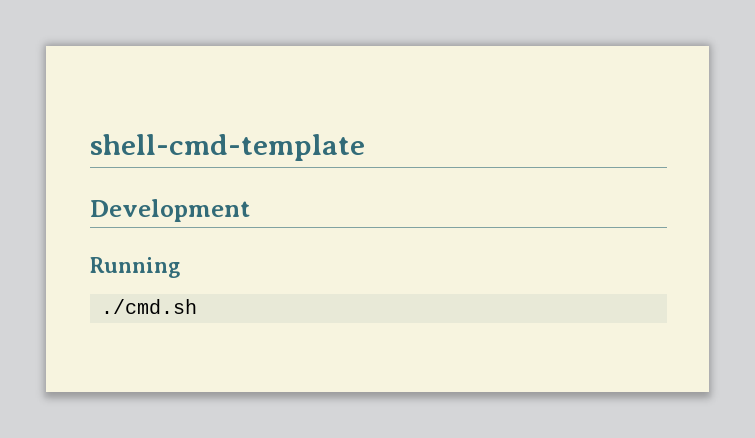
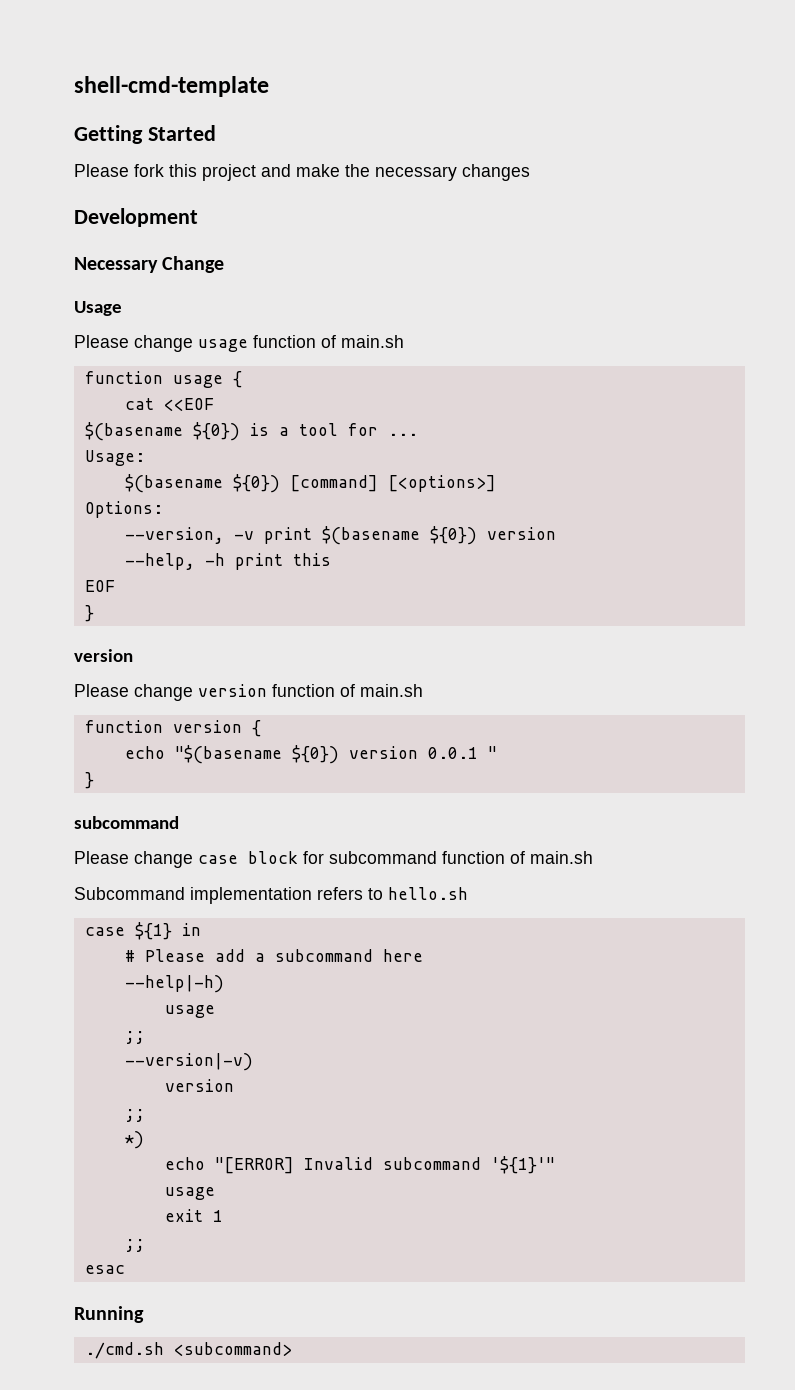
+ Getting Started
+ Please fork this project and make the necessary changes
  Development
+ Necessary Change
+ Usage
+ Please change usage function of main.sh
+ function usage {
+ cat <<EOF
+ $(basename ${0}) is a tool for ...
+ Usage:
+ $(basename ${0}) [command] [<options>]
+ Options:
+ --version, -v print $(basename ${0}) version
+ --help, -h print this
+ EOF
+ }
+ version
+ Please change version function of main.sh
+ function version {
+ echo "$(basename ${0}) version 0.0.1 "
+ }
+ subcommand
+ Please change case block for subcommand function of main.sh
+ Subcommand implementation refers to hello.sh
+ case ${1} in
+ # Please add a subcommand here
+ --help|-h)
+ usage
+ ;;
+ --version|-v)
+ version
+ ;;
+ *)
+ echo "[ERROR] Invalid subcommand '${1}'"
+ usage
+ exit 1
+ ;;
+ esac
- ./cmd.sh
+ ./cmd.sh <subcommand>

